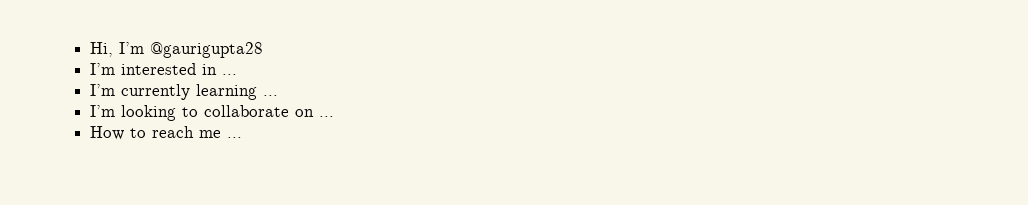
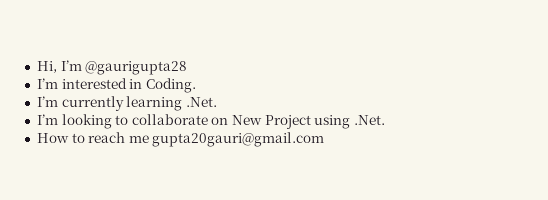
- I’m interested in ...
+ I’m interested in Coding.
- I’m currently learning ...
+ I’m currently learning .Net.
- I’m looking to collaborate on ...
+ I’m looking to collaborate on New Project using .Net.
- How to reach me ...
+ How to reach me gupta20gauri@gmail.com

